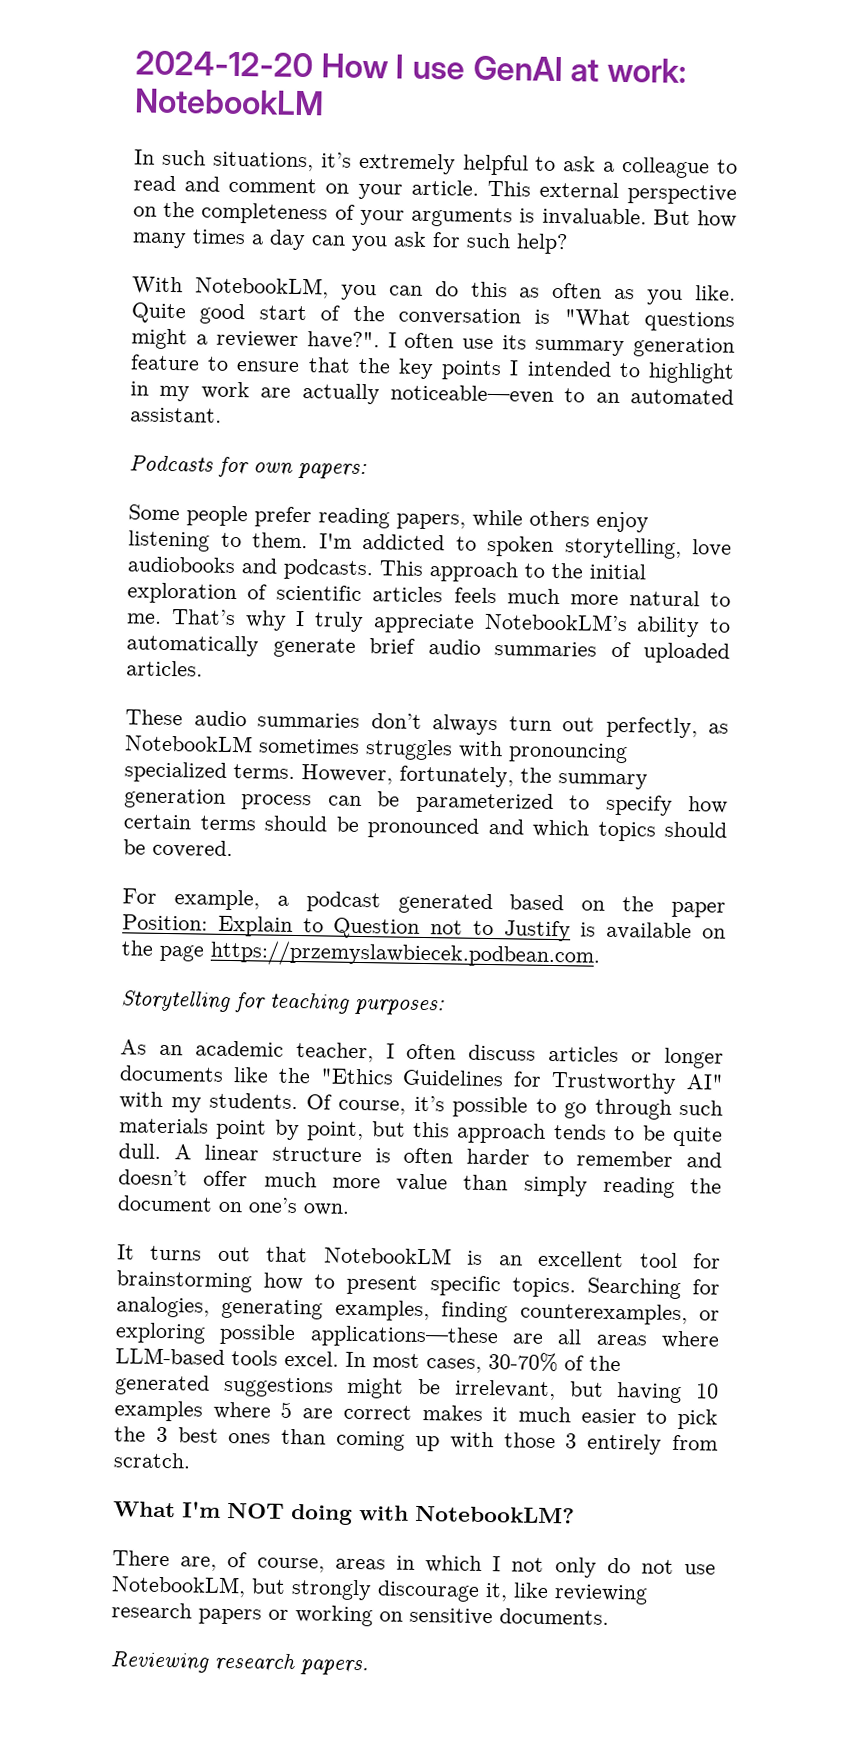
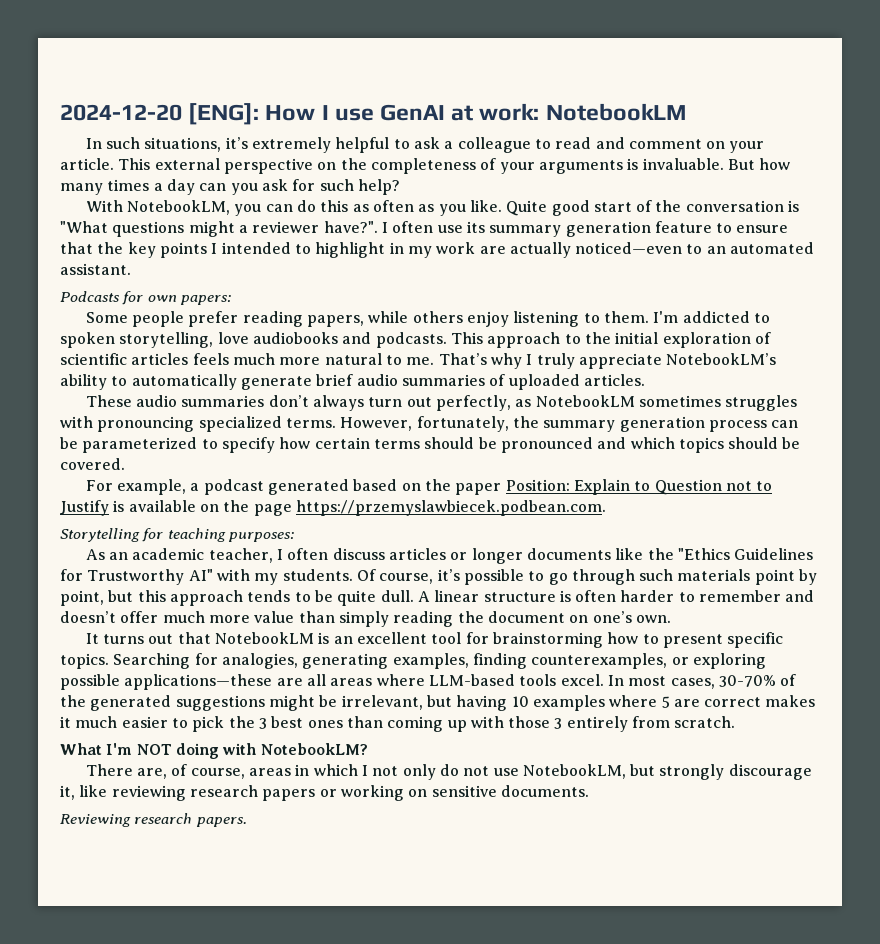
- 2024-12-20 How I use GenAI at work: NotebookLM
+ 2024-12-20 [ENG]: How I use GenAI at work: NotebookLM
- I often use its summary generation feature to ensure that the key points I intended to highlight in my work are actually noticeable—even to an automated assistant.
+ I often use its summary generation feature to ensure that the key points I intended to highlight in my work are actually noticed—even to an automated assistant.

